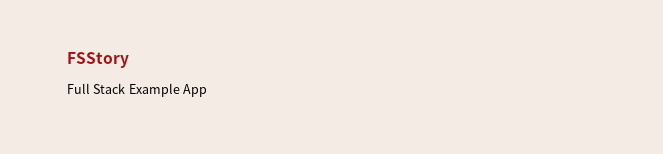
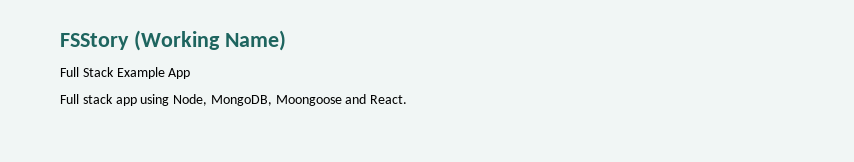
- FSStory
+ FSStory (Working Name)
+ Full stack app using Node, MongoDB, Moongoose and React.

